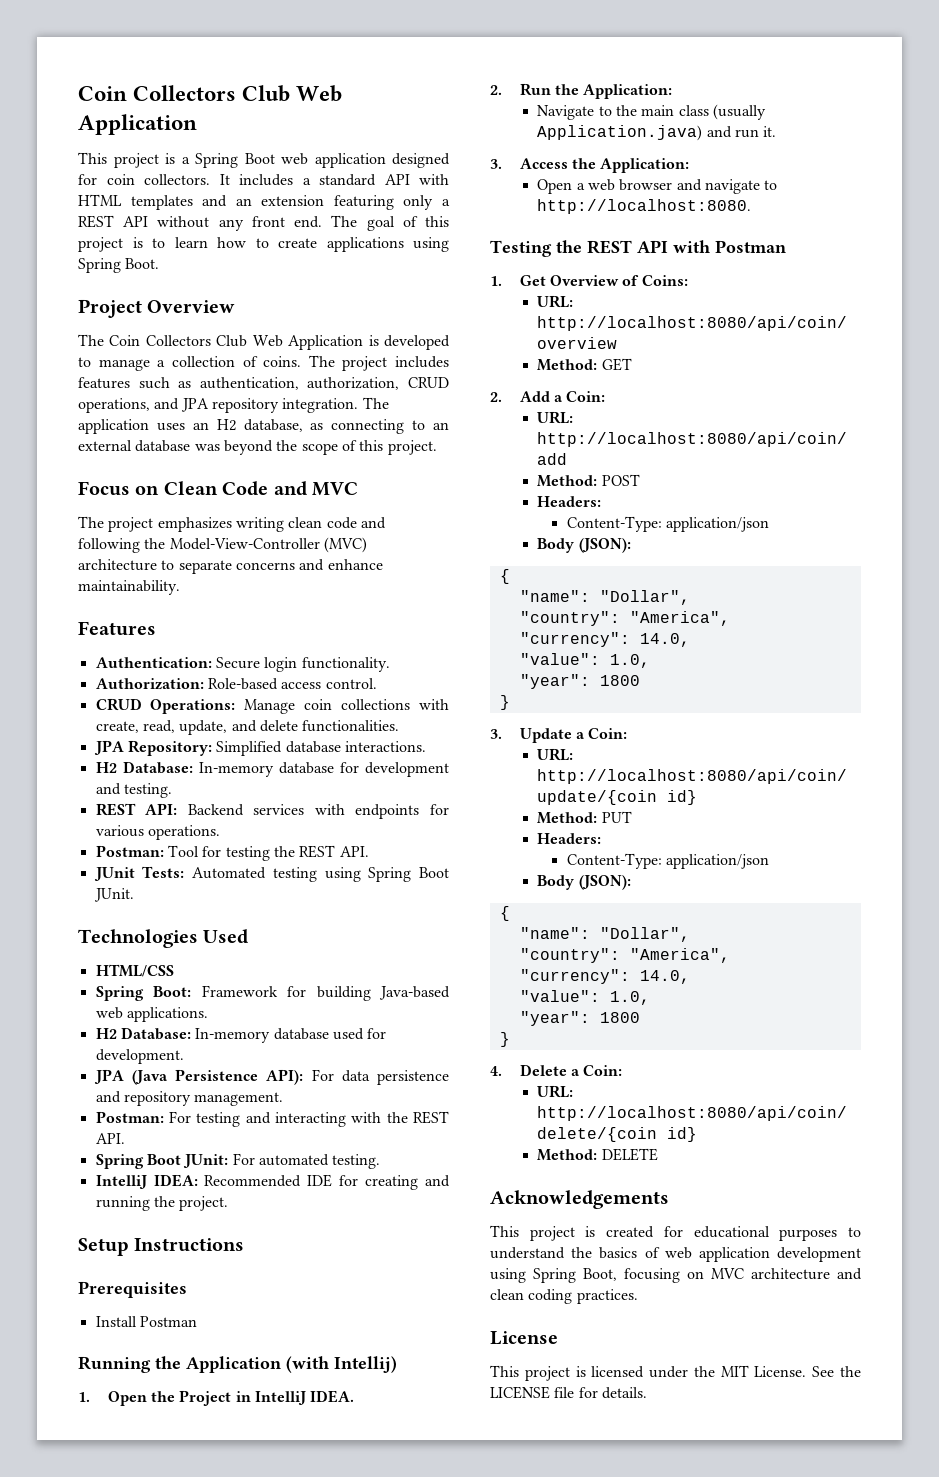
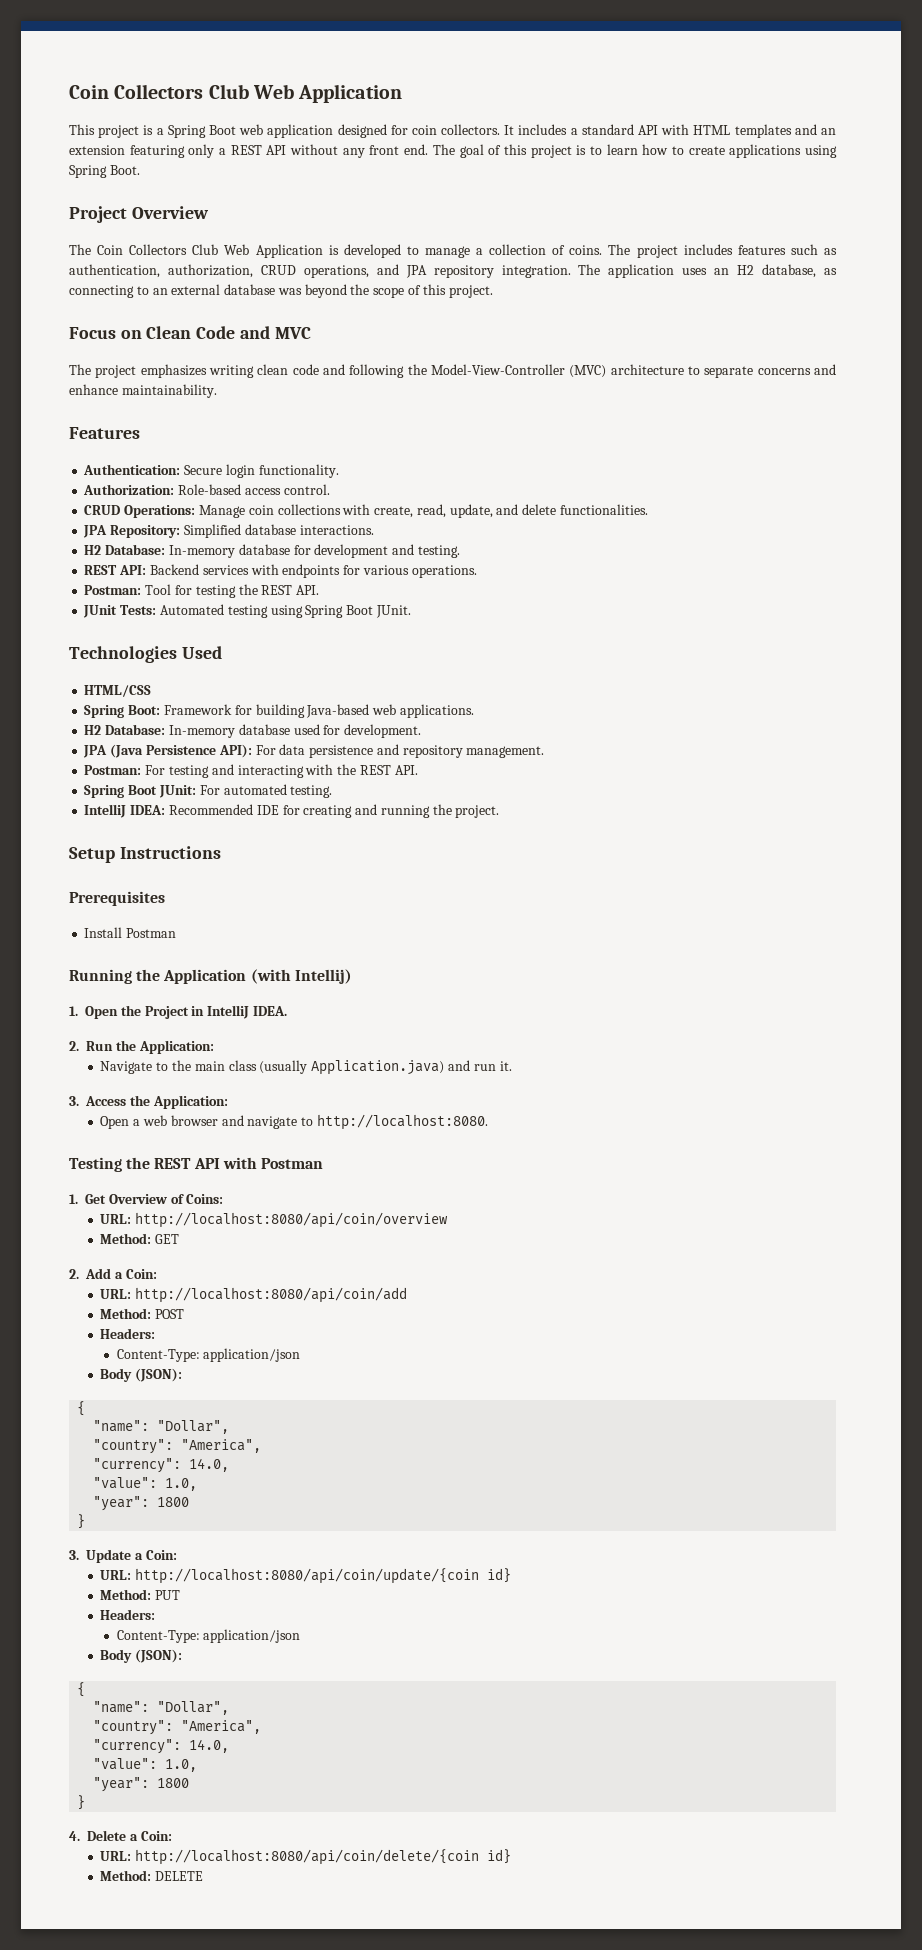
- Acknowledgements
- This project is created for educational purposes to understand the basics of web application development using Spring Boot, focusing on MVC architecture and clean coding practices.
- License
- This project is licensed under the MIT License. See the LICENSE file for details.

